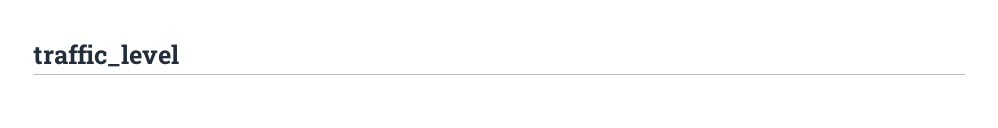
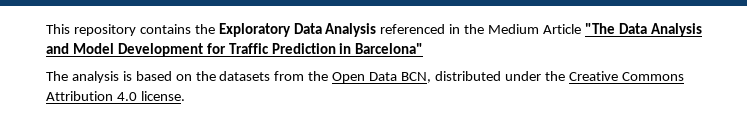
- traffic_level
+ This repository contains the Exploratory Data Analysis referenced in the Medium Article "The Data Analysis and Model Development for Traffic Prediction in Barcelona"
+ The analysis is based on the datasets from the Open Data BCN, distributed under the Creative Commons Attribution 4.0 license.

